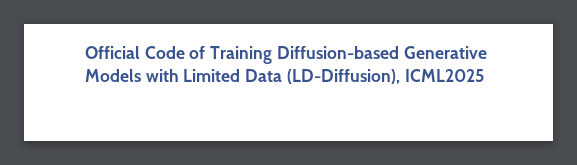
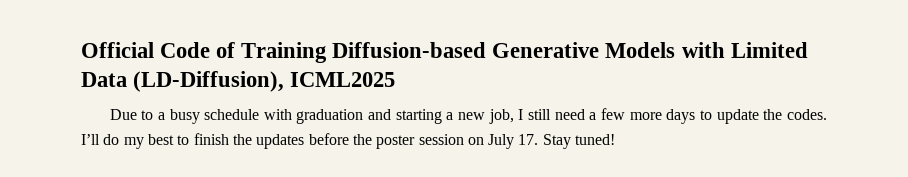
+ Due to a busy schedule with graduation and starting a new job, I still need a few more days to update the codes. I’ll do my best to finish the updates before the poster session on July 17. Stay tuned!

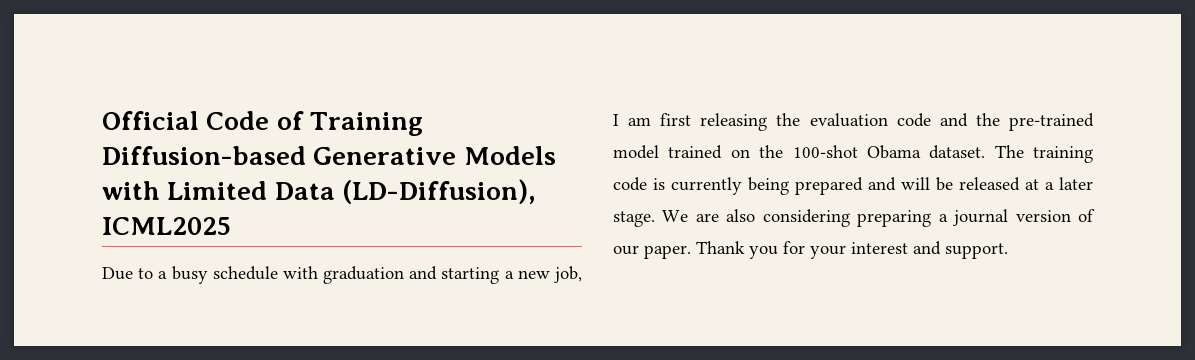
- Due to a busy schedule with graduation and starting a new job, I still need a few more days to update the codes. I’ll do my best to finish the updates before the poster session on July 17. Stay tuned!
+ Due to a busy schedule with graduation and starting a new job, I am first releasing the evaluation code and the pre-trained model trained on the 100-shot Obama dataset. The training code is currently being prepared and will be released at a later stage. We are also considering preparing a journal version of our paper. Thank you for your interest and support.

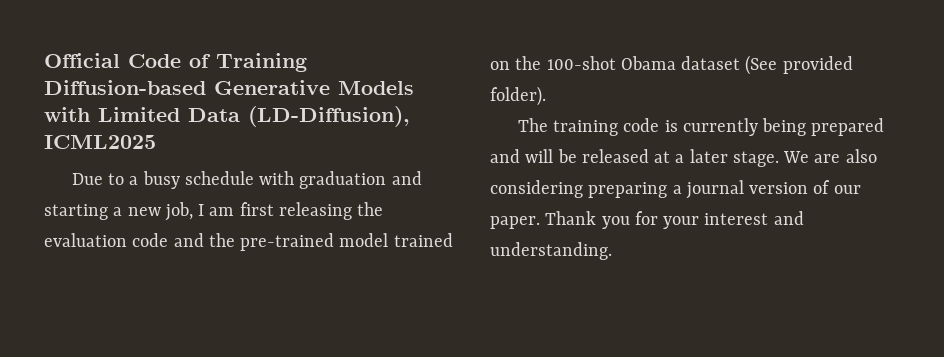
- Due to a busy schedule with graduation and starting a new job, I am first releasing the evaluation code and the pre-trained model trained on the 100-shot Obama dataset. The training code is currently being prepared and will be released at a later stage.
+ Due to a busy schedule with graduation and starting a new job, I am first releasing the evaluation code and the pre-trained model trained on the 100-shot Obama dataset (See provided folder).
+ The training code is currently being prepared and will be released at a later stage.
- Thank you for your interest and support.
+ Thank you for your interest and understanding.

